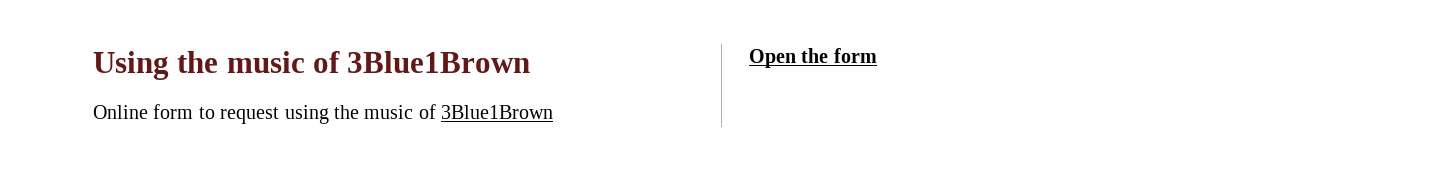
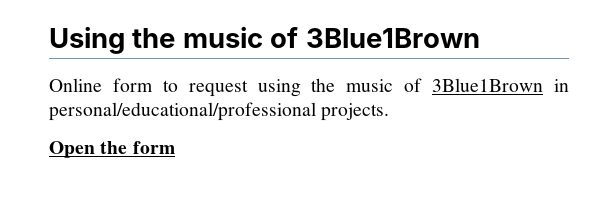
- Online form to request using the music of 3Blue1Brown
+ Online form to request using the music of 3Blue1Brown in personal/educational/professional projects.

